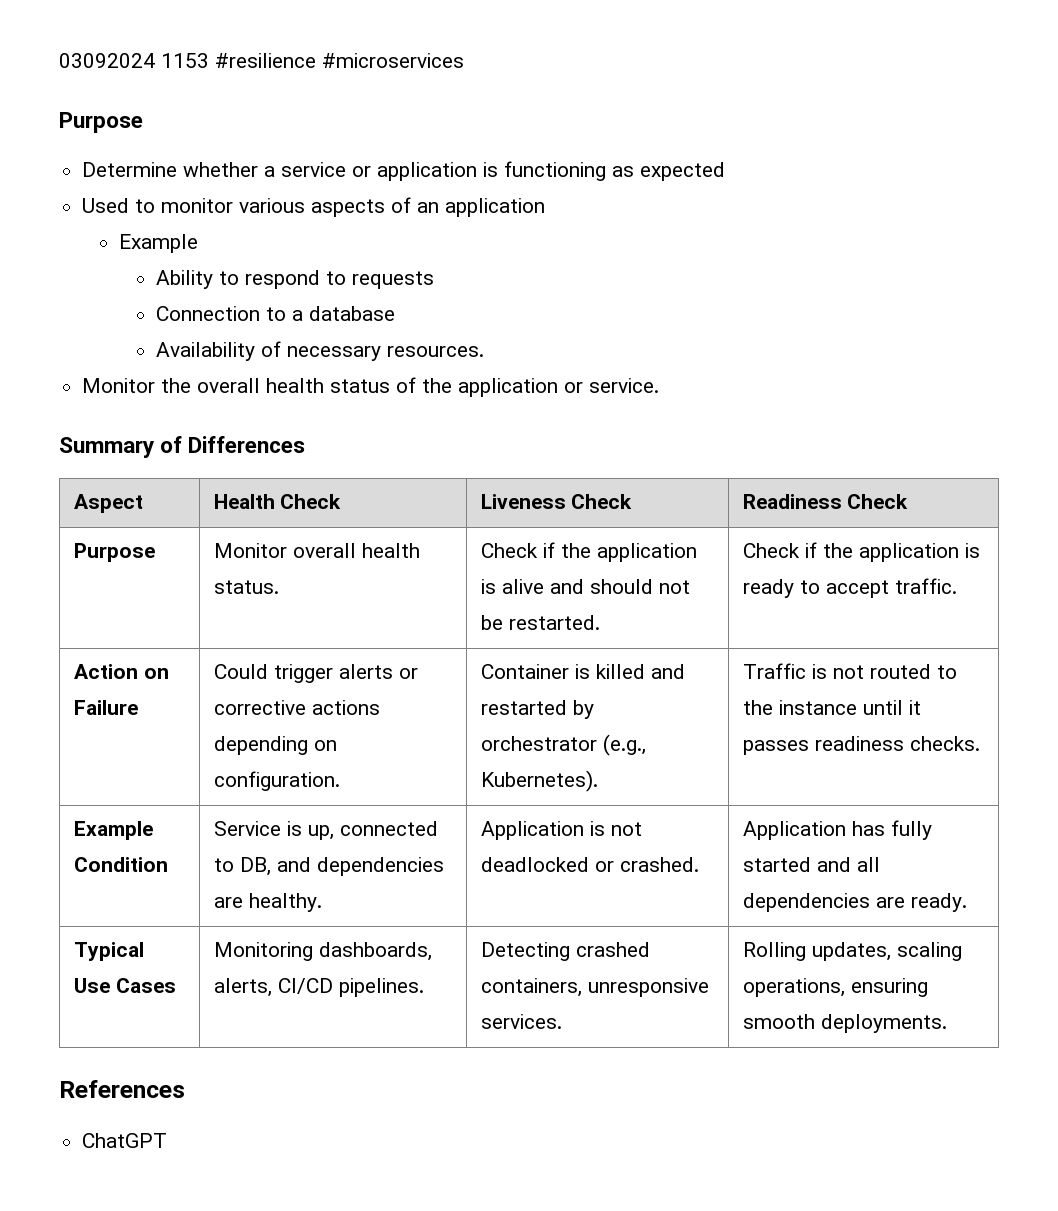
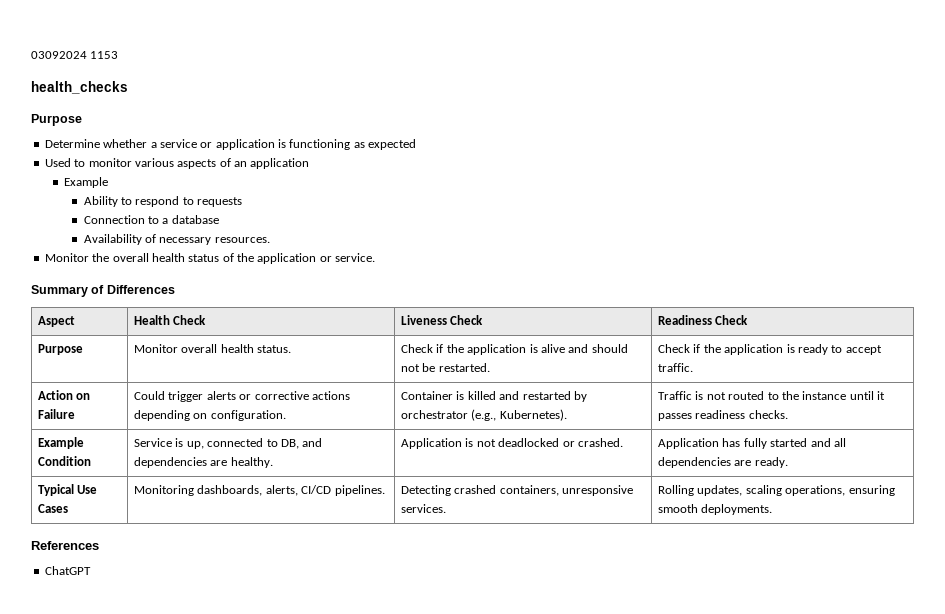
- 03092024 1153 #resilience #microservices
+ 03092024 1153
+ health_checks

